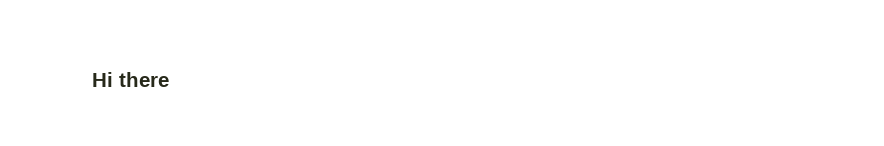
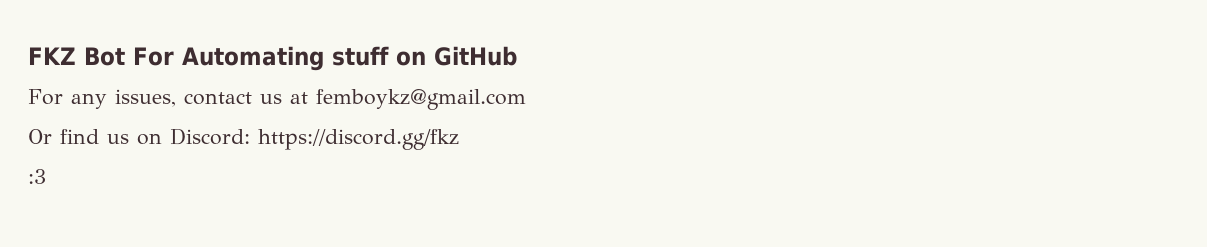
- Hi there
+ FKZ Bot For Automating stuff on GitHub
+ For any issues, contact us at femboykz@gmail.com
+ Or find us on Discord: https://discord.gg/fkz
+ :3

